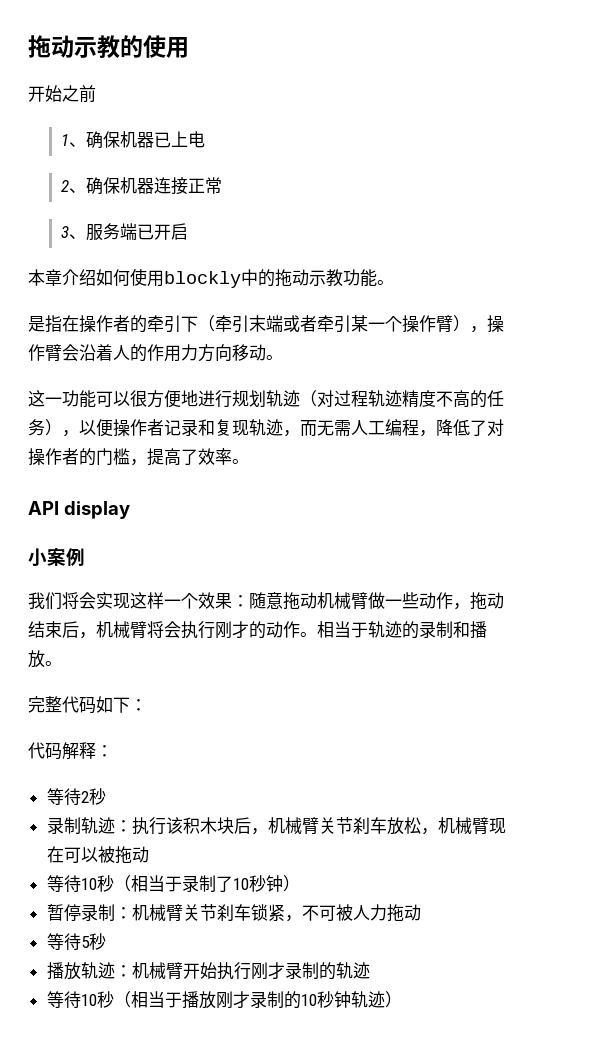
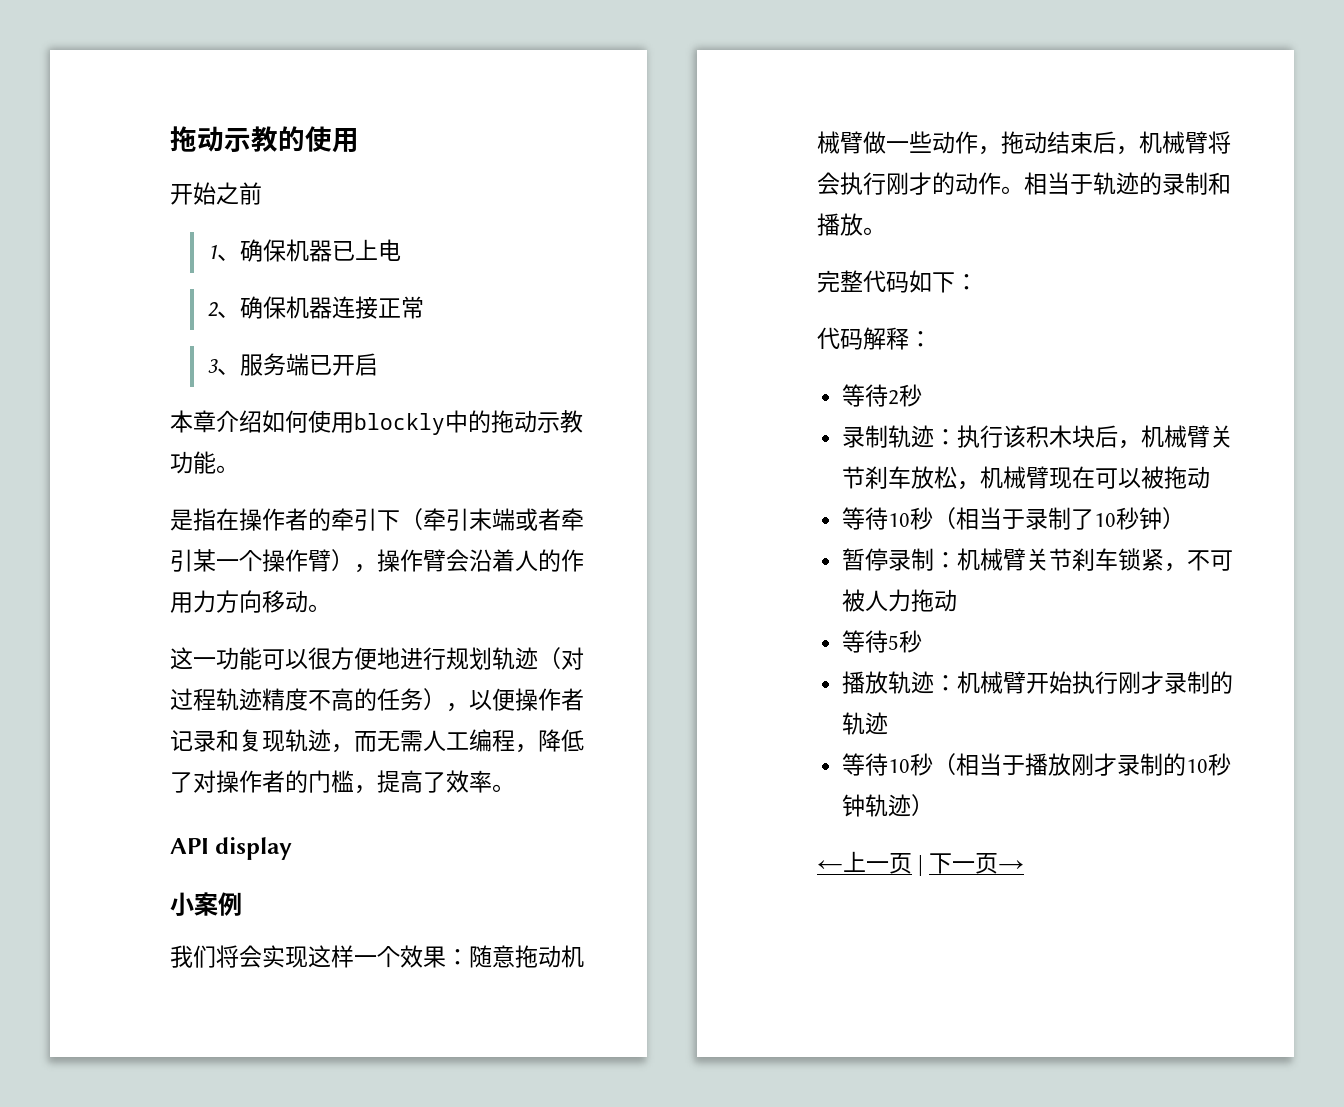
+ ←上一页 | 下一页→

